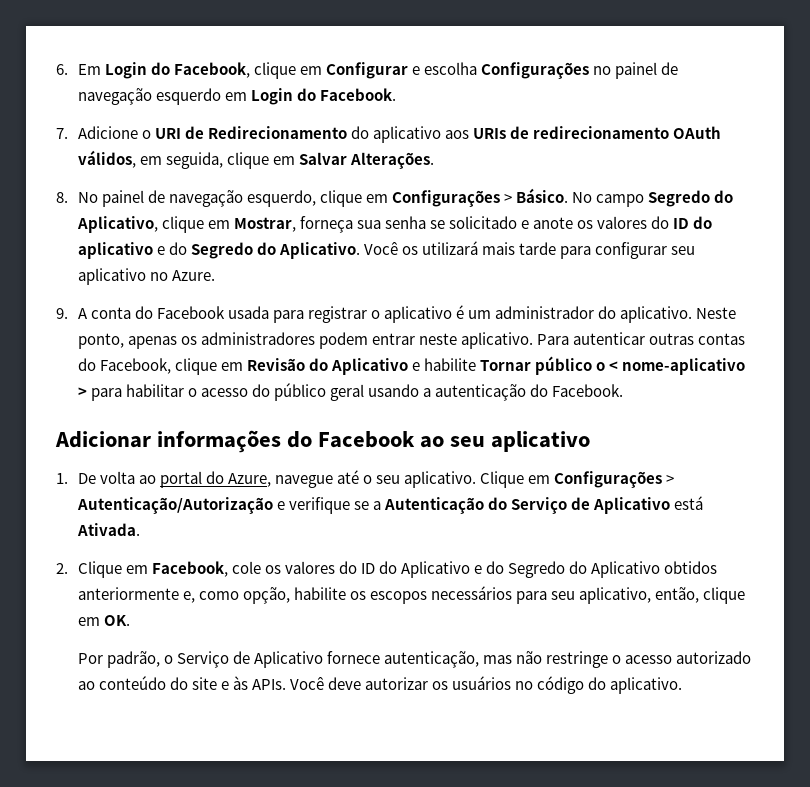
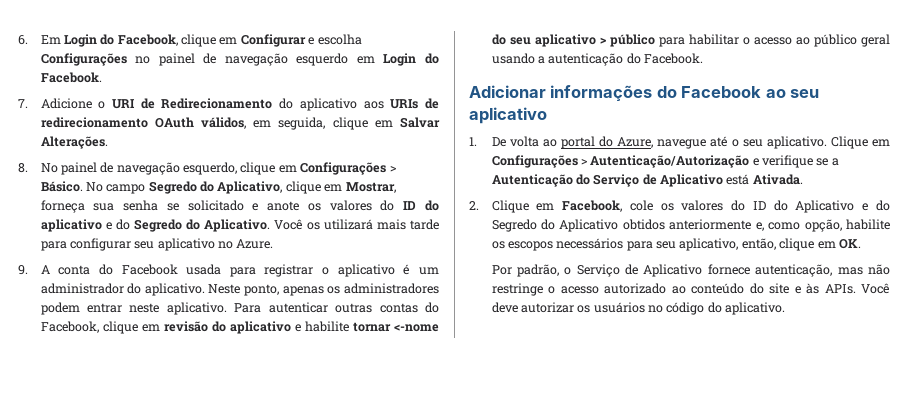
- Para autenticar outras contas do Facebook, clique em Revisão do Aplicativo e habilite Tornar público o < nome-aplicativo > para habilitar o acesso do público geral usando a autenticação do Facebook.
+ Para autenticar outras contas do Facebook, clique em revisão do aplicativo e habilite tornar <-nome do seu aplicativo > público para habilitar o acesso ao público geral usando a autenticação do Facebook.

